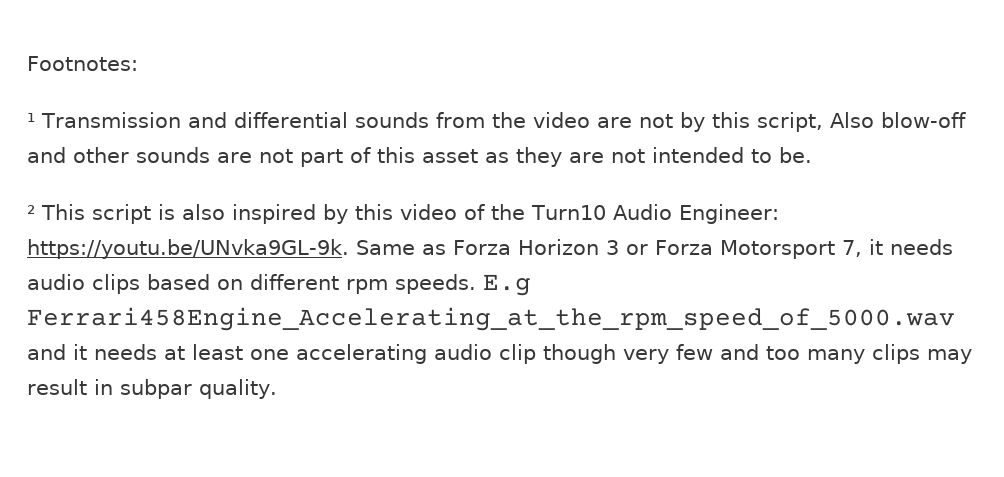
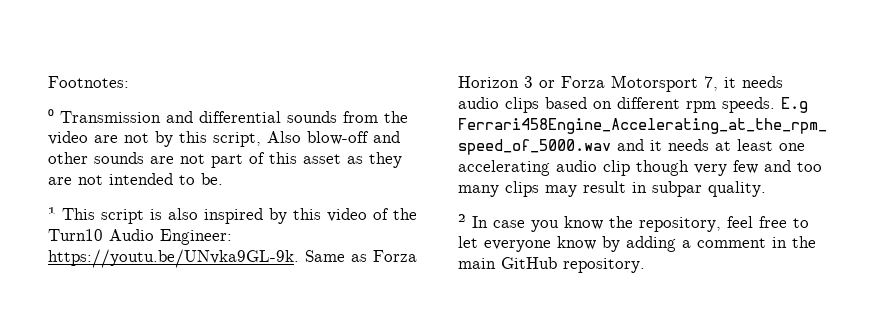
- ¹ Transmission and differential sounds from the video are not by this script, Also blow-off and other sounds are not part of this asset as they are not intended to be.
+ ⁰ Transmission and differential sounds from the video are not by this script, Also blow-off and other sounds are not part of this asset as they are not intended to be.
- ² This script is also inspired by this video of the Turn10 Audio Engineer: https://youtu.be/UNvka9GL-9k. Same as Forza Horizon 3 or Forza Motorsport 7, it needs audio clips based on different rpm speeds.
+ ¹ This script is also inspired by this video of the Turn10 Audio Engineer: https://youtu.be/UNvka9GL-9k. Same as Forza Horizon 3 or Forza Motorsport 7, it needs audio clips based on different rpm speeds.
+ ² In case you know the repository, feel free to let everyone know by adding a comment in the main GitHub repository.

